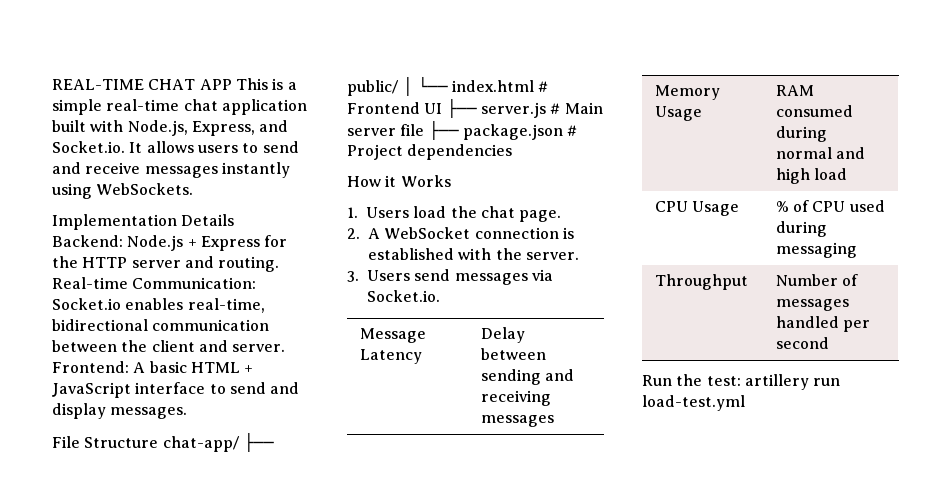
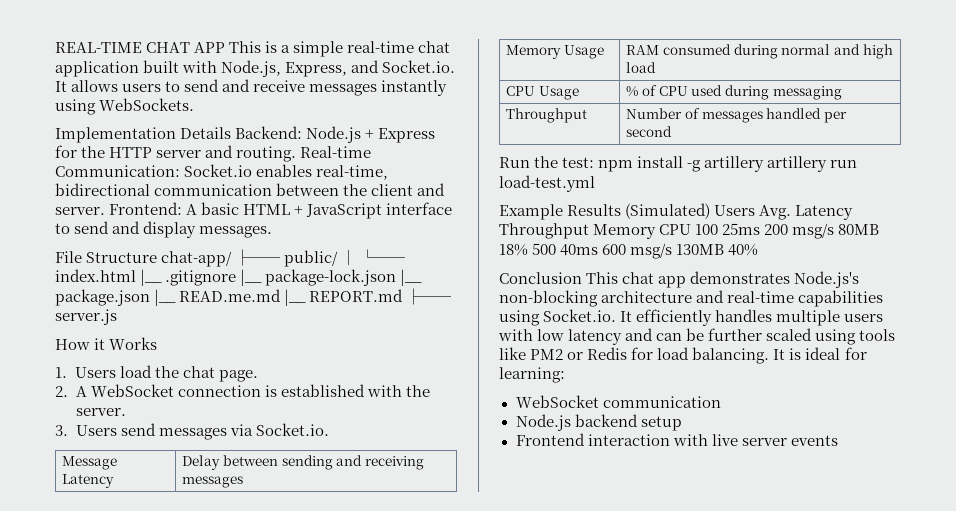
- File Structure chat-app/ ├── public/ │ └── index.html # Frontend UI ├── server.js # Main server file ├── package.json # Project dependencies
+ File Structure chat-app/ ├── public/ │ └── index.html |__ .gitignore |__ package-lock.json |__ package.json |__ READ.me.md |__ REPORT.md ├── server.js
- Run the test: artillery run load-test.yml
+ Run the test: npm install -g artillery artillery run load-test.yml
+ Example Results (Simulated) Users Avg. Latency Throughput Memory CPU 100 25ms 200 msg/s 80MB 18% 500 40ms 600 msg/s 130MB 40%
+ Conclusion This chat app demonstrates Node.js's non-blocking architecture and real-time capabilities using Socket.io. It efficiently handles multiple users with low latency and can be further scaled using tools like PM2 or Redis for load balancing. It is ideal for learning:
+ WebSocket communication
+ Node.js backend setup
+ Frontend interaction with live server events

